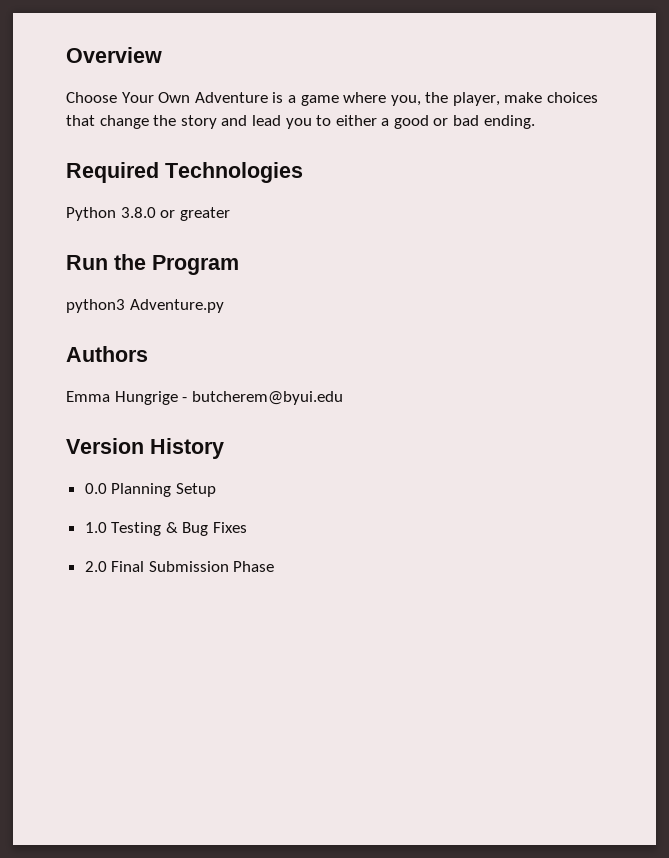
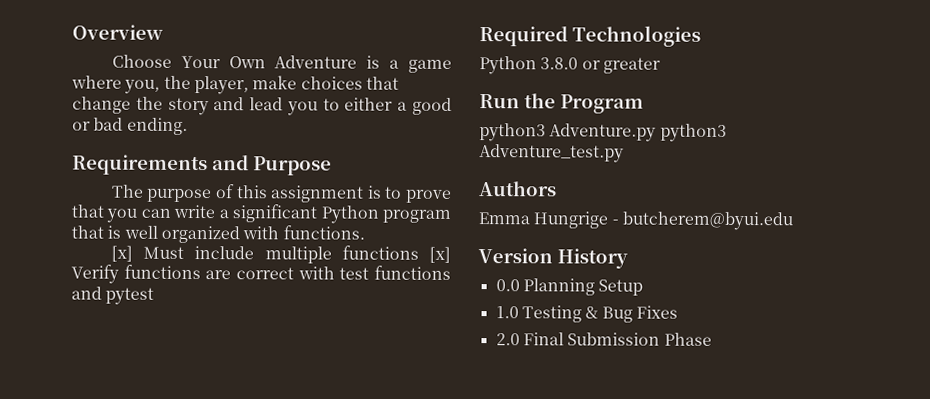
+ Requirements and Purpose
+ The purpose of this assignment is to prove that you can write a significant Python program that is well organized with functions.
+ [x] Must include multiple functions [x] Verify functions are correct with test functions and pytest
- python3 Adventure.py
+ python3 Adventure.py python3 Adventure_test.py

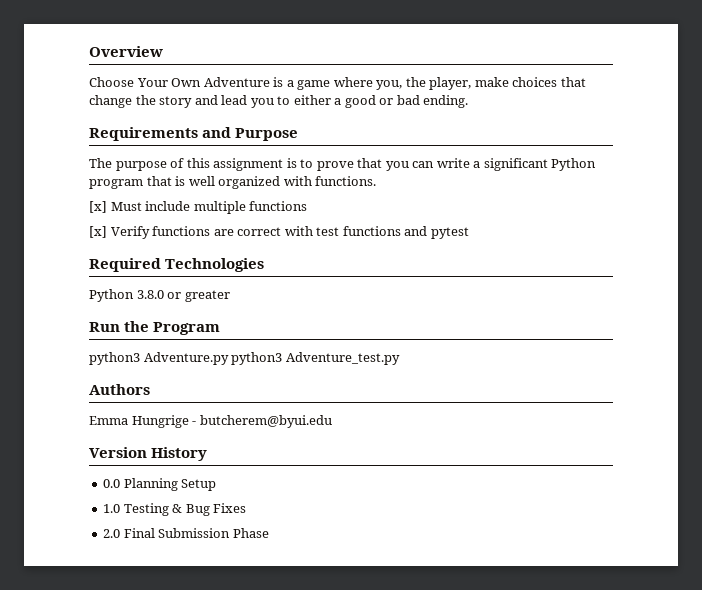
- [x] Must include multiple functions [x] Verify functions are correct with test functions and pytest
+ [x] Must include multiple functions
+ [x] Verify functions are correct with test functions and pytest

